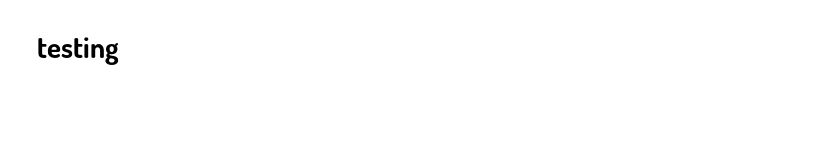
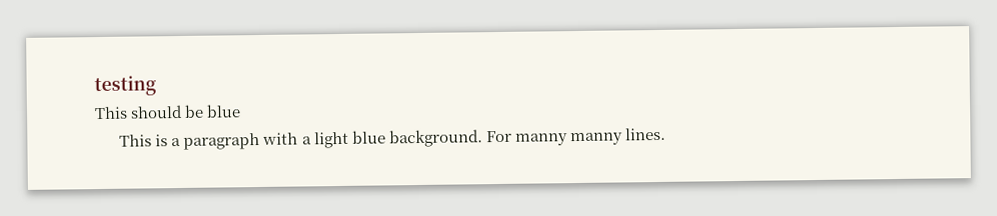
+ This should be blue
+ This is a paragraph with a light blue background. For manny manny lines.

